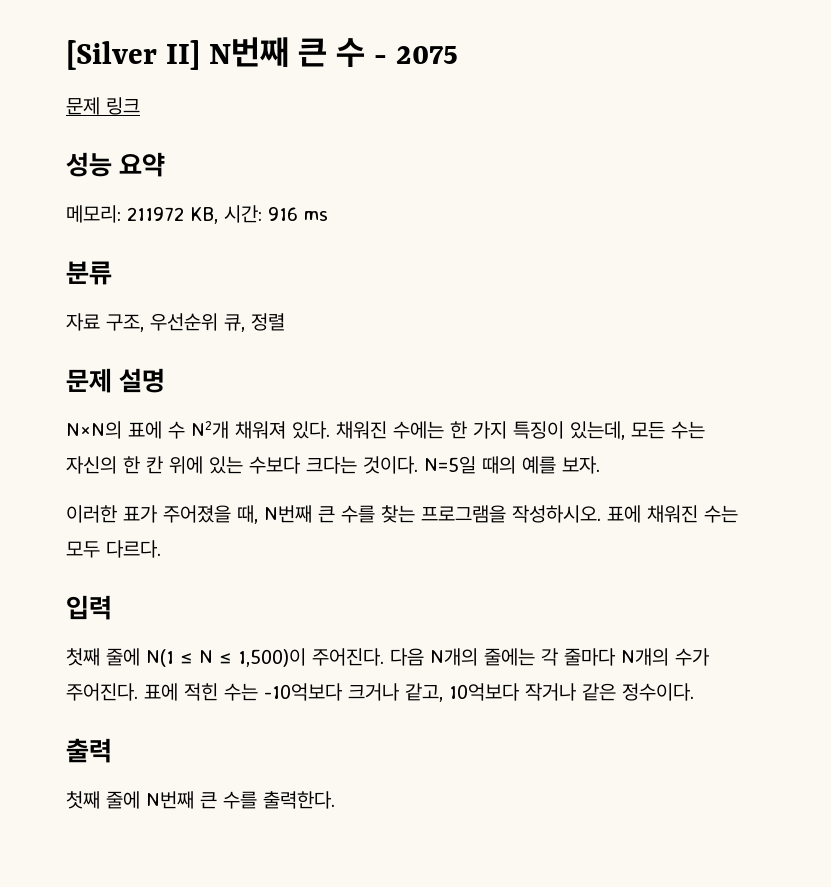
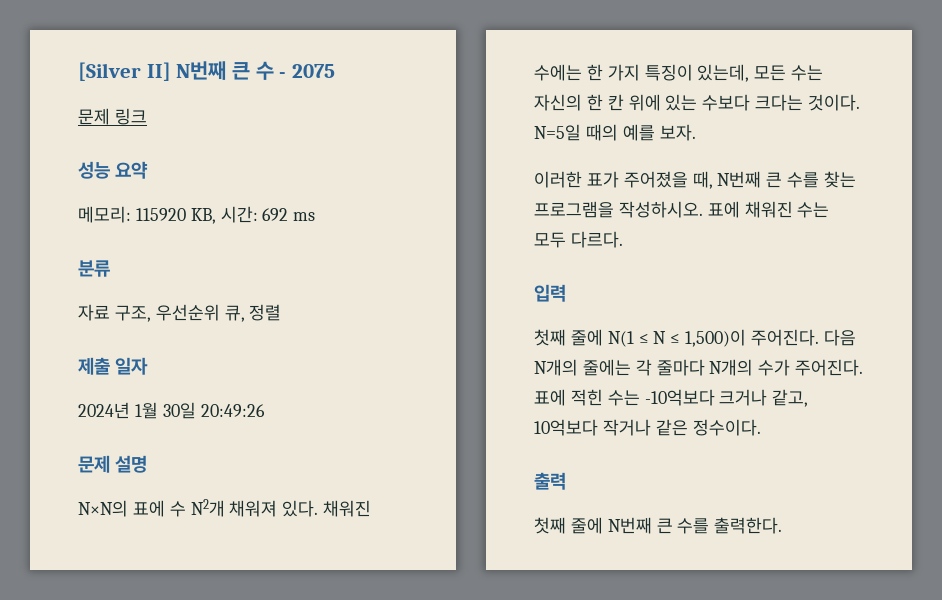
- 메모리: 211972 KB, 시간: 916 ms
+ 메모리: 115920 KB, 시간: 692 ms
+ 제출 일자
+ 2024년 1월 30일 20:49:26

